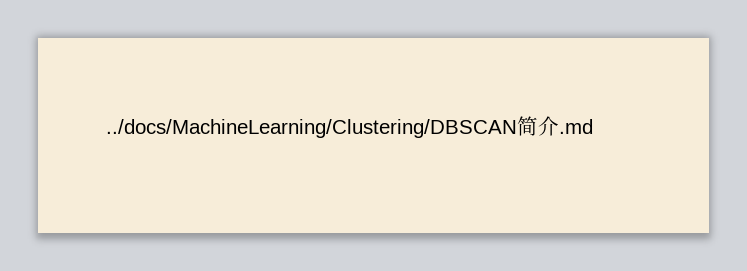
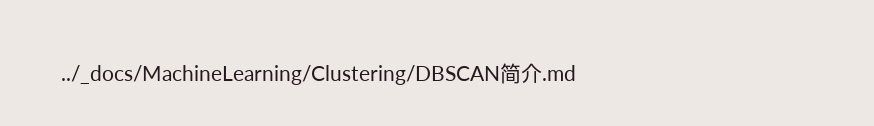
- ../docs/MachineLearning/Clustering/DBSCAN简介.md
+ ../_docs/MachineLearning/Clustering/DBSCAN简介.md

